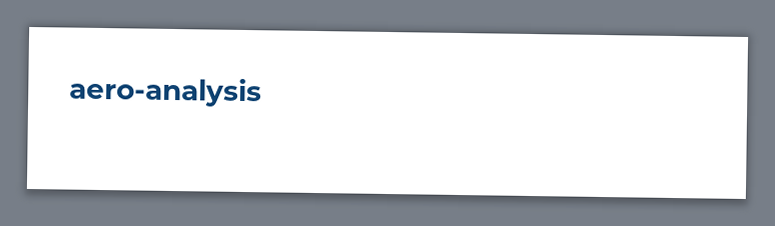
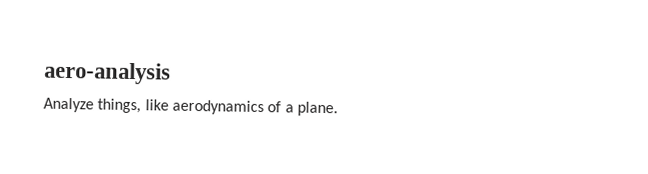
+ Analyze things, like aerodynamics of a plane.

